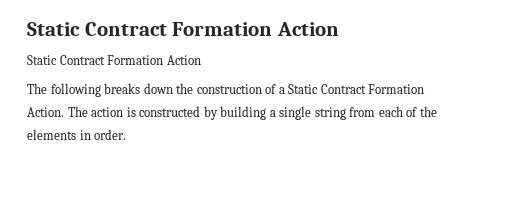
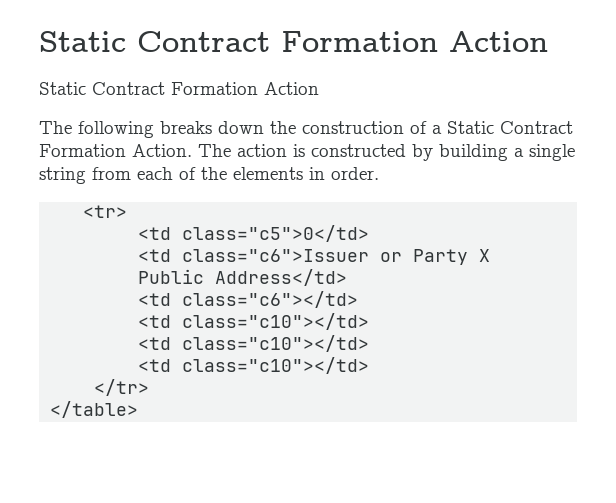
+ <tr>
+ <td class="c5">0</td>
+ <td class="c6">Issuer or Party X Public Address</td>
+ <td class="c6"></td>
+ <td class="c10"></td>
+ <td class="c10"></td>
+ <td class="c10"></td>
+ </tr>
+ </table>

